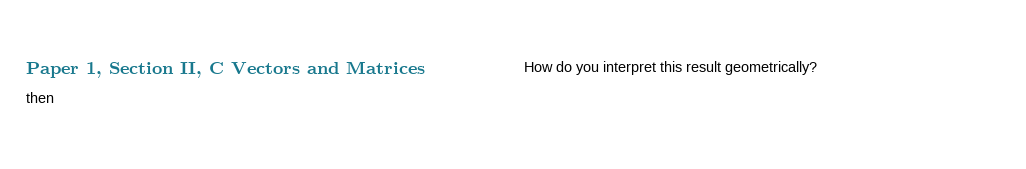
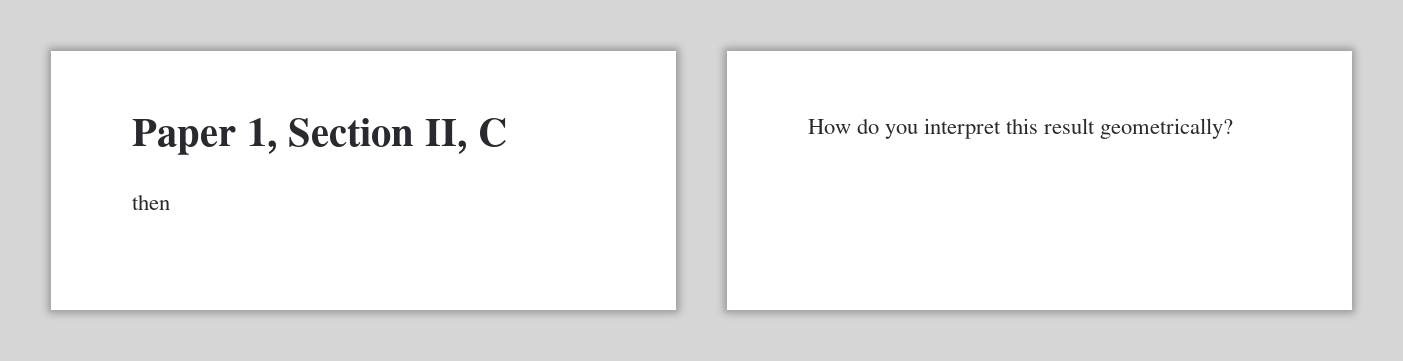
- Paper 1, Section II, C Vectors and Matrices
+ Paper 1, Section II, C

